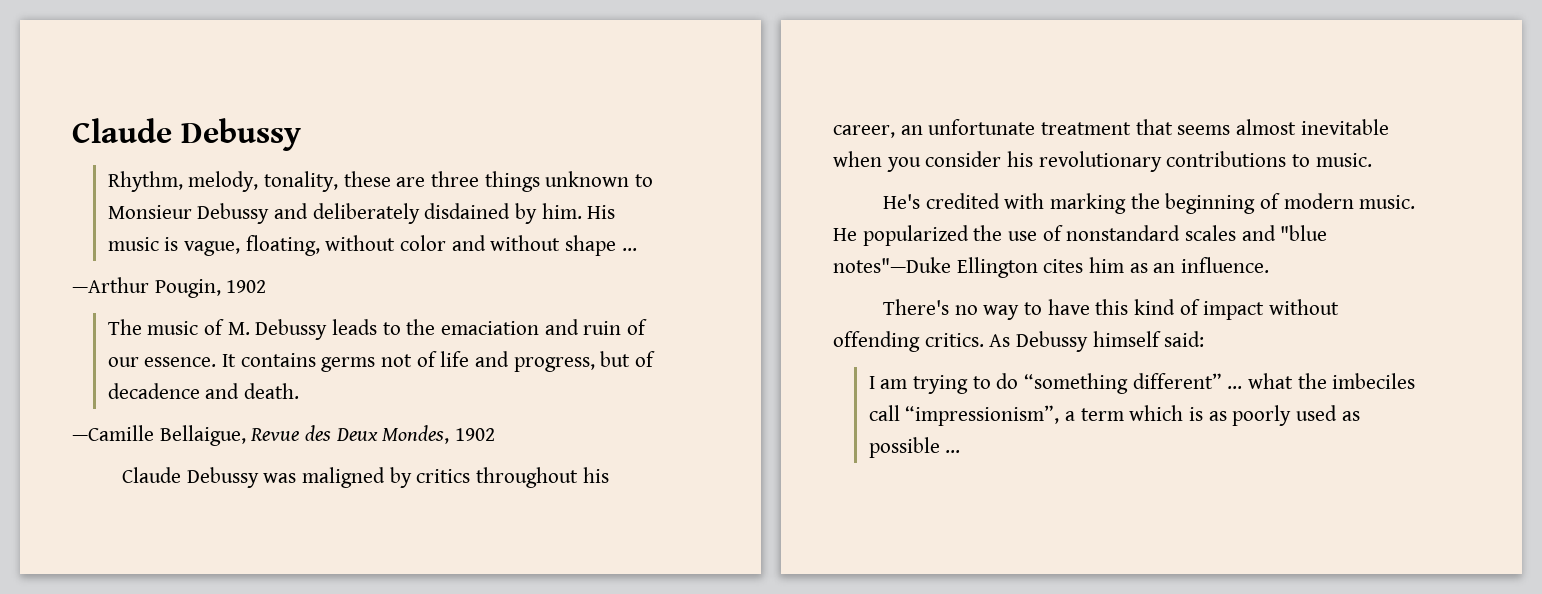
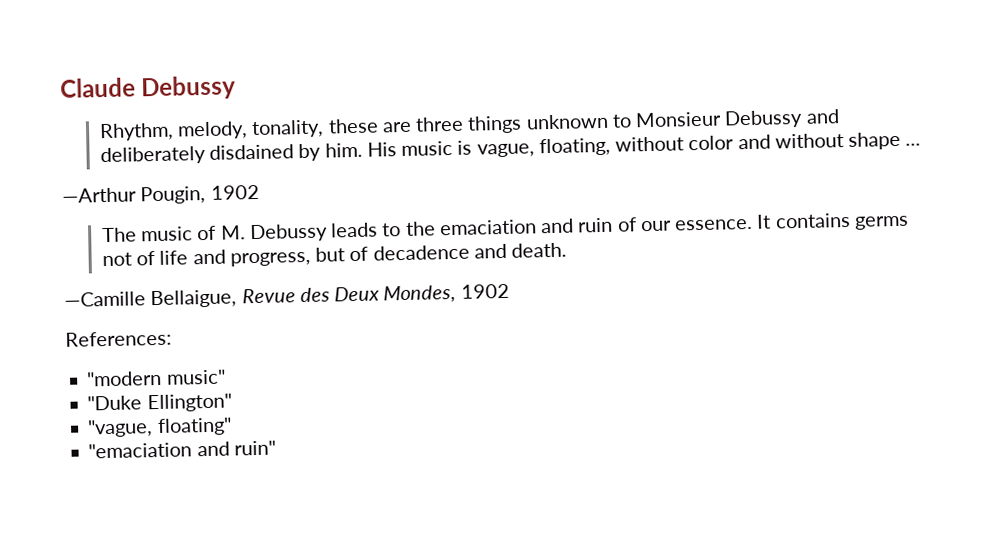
- Claude Debussy was maligned by critics throughout his career, an unfortunate treatment that seems almost inevitable when you consider his revolutionary contributions to music.
- He's credited with marking the beginning of modern music. He popularized the use of nonstandard scales and "blue notes"—Duke Ellington cites him as an influence.
- There's no way to have this kind of impact without offending critics. As Debussy himself said:
- I am trying to do “something different” ... what the imbeciles call “impressionism”, a term which is as poorly used as possible ...
+ References:
+ "modern music"
+ "Duke Ellington"
+ "vague, floating"
+ "emaciation and ruin"

